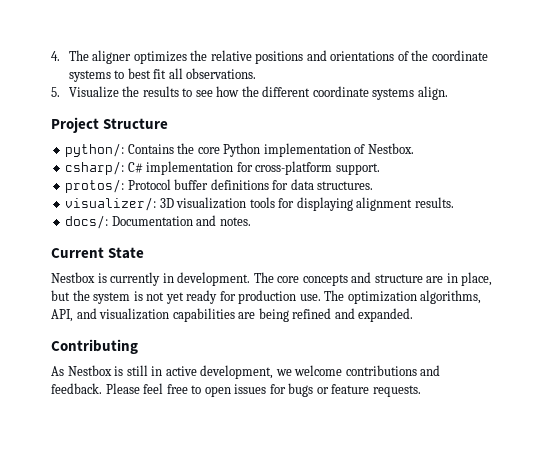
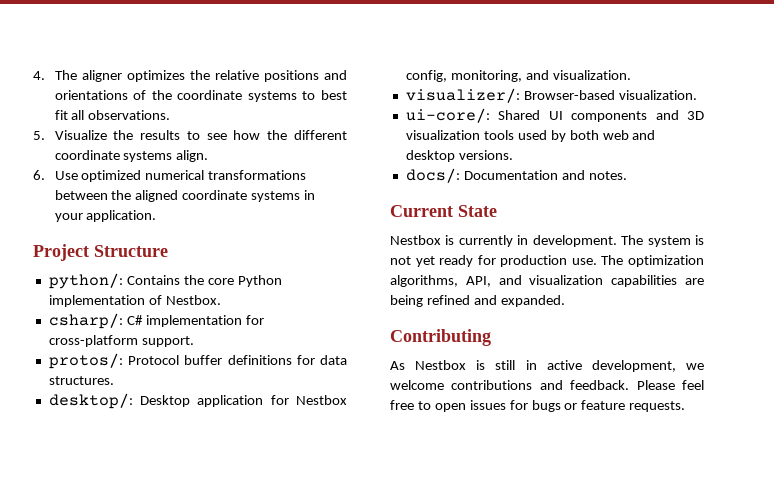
+ 6. Use optimized numerical transformations between the aligned coordinate systems in your application.
- visualizer/: 3D visualization tools for displaying alignment results.
+ desktop/: Desktop application for Nestbox config, monitoring, and visualization.
+ visualizer/: Browser-based visualization.
+ ui-core/: Shared UI components and 3D visualization tools used by both web and desktop versions.
- The core concepts and structure are in place, but the system is not yet ready for production use.
+ The system is not yet ready for production use.

